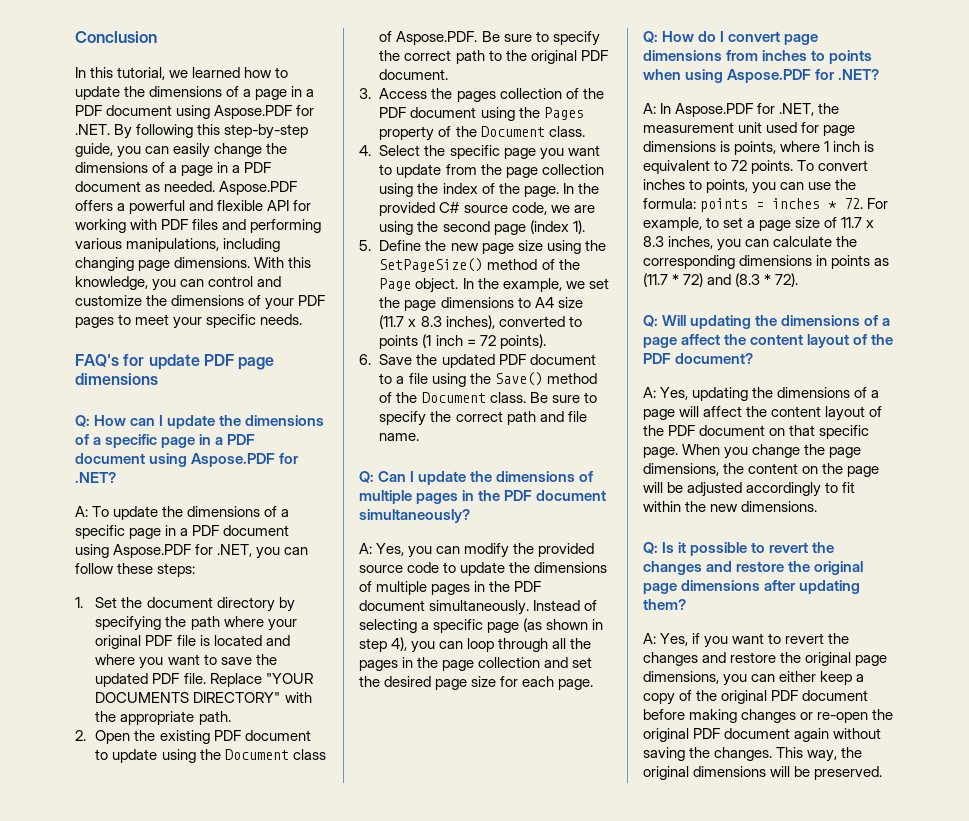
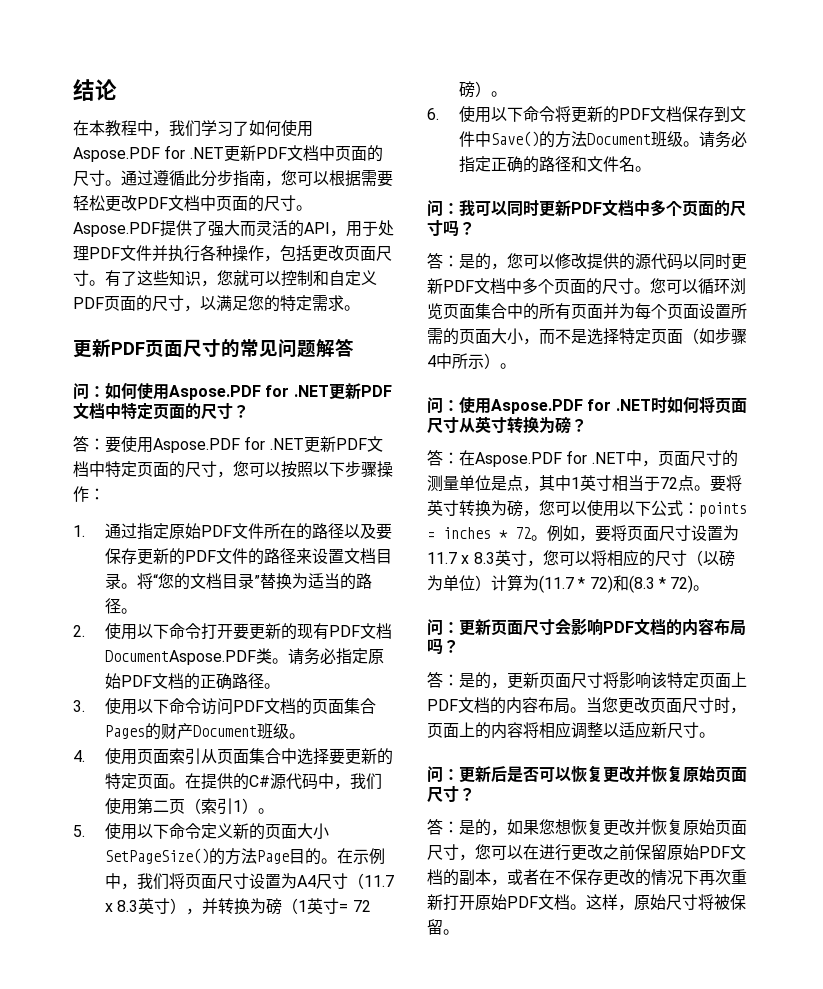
- Conclusion
- In this tutorial, we learned how to update the dimensions of a page in a PDF document using Aspose.PDF for .NET. By following this step-by-step guide, you can easily change the dimensions of a page in a PDF document as needed. Aspose.PDF offers a powerful and flexible API for working with PDF files and performing various manipulations, including changing page dimensions. With this knowledge, you can control and customize the dimensions of your PDF pages to meet your specific needs.
- FAQ's for update PDF page dimensions
- Q: How can I update the dimensions of a specific page in a PDF document using Aspose.PDF for .NET?
- A: To update the dimensions of a specific page in a PDF document using Aspose.PDF for .NET, you can follow these steps:
- 1. Set the document directory by specifying the path where your original PDF file is located and where you want to save the updated PDF file. Replace "YOUR DOCUMENTS DIRECTORY" with the appropriate path.
- 2. Open the existing PDF document to update using the Document class of Aspose.PDF. Be sure to specify the correct path to the original PDF document.
- 3. Access the pages collection of the PDF document using the Pages property of the Document class.
- 4. Select the specific page you want to update from the page collection using the index of the page. In the provided C# source code, we are using the second page (index 1).
- 5. Define the new page size using the SetPageSize() method of the Page object. In the example, we set the page dimensions to A4 size (11.7 x 8.3 inches), converted to points (1 inch = 72 points).
+ 结论
+ 在本教程中，我们学习了如何使用Aspose.PDF for .NET更新PDF文档中页面的尺寸。通过遵循此分步指南，您可以根据需要轻松更改PDF文档中页面的尺寸。Aspose.PDF提供了强大而灵活的API，用于处理PDF文件并执行各种操作，包括更改页面尺寸。有了这些知识，您就可以控制和自定义PDF页面的尺寸，以满足您的特定需求。
+ 更新PDF页面尺寸的常见问题解答
+ 问：如何使用Aspose.PDF for .NET更新PDF文档中特定页面的尺寸？
+ 答：要使用Aspose.PDF for .NET更新PDF文档中特定页面的尺寸，您可以按照以下步骤操作：
+ 1.通过指定原始PDF文件所在的路径以及要保存更新的PDF文件的路径来设置文档目录。将“您的文档目录”替换为适当的路径。
+ 2.使用以下命令打开要更新的现有PDF文档DocumentAspose.PDF类。请务必指定原始PDF文档的正确路径。
+ 3.使用以下命令访问PDF文档的页面集合Pages的财产Document班级。
+ 4.使用页面索引从页面集合中选择要更新的特定页面。在提供的C#源代码中，我们使用第二页（索引1）。
+ 5.使用以下命令定义新的页面大小SetPageSize()的方法Page目的。在示例中，我们将页面尺寸设置为A4尺寸（11.7 x 8.3英寸），并转换为磅（1英寸= 72磅）。
- 6. Save the updated PDF document to a file using the Save() method of the Document class. Be sure to specify the correct path and file name.
- Q: Can I update the dimensions of multiple pages in the PDF document simultaneously?
- A: Yes, you can modify the provided source code to update the dimensions of multiple pages in the PDF document simultaneously. Instead of selecting a specific page (as shown in step 4), you can loop through all the pages in the page collection and set the desired page size for each page.
- Q: How do I convert page dimensions from inches to points when using Aspose.PDF for .NET?
- A: In Aspose.PDF for .NET, the measurement unit used for page dimensions is points, where 1 inch is equivalent to 72 points. To convert inches to points, you can use the formula: points = inches * 72. For example, to set a page size of 11.7 x 8.3 inches, you can calculate the corresponding dimensions in points as (11.7 * 72) and (8.3 * 72).
- Q: Will updating the dimensions of a page affect the content layout of the PDF document?
- A: Yes, updating the dimensions of a page will affect the content layout of the PDF document on that specific page. When you change the page dimensions, the content on the page will be adjusted accordingly to fit within the new dimensions.
- Q: Is it possible to revert the changes and restore the original page dimensions after updating them?
- A: Yes, if you want to revert the changes and restore the original page dimensions, you can either keep a copy of the original PDF document before making changes or re-open the original PDF document again without saving the changes. This way, the original dimensions will be preserved.
+ 6.使用以下命令将更新的PDF文档保存到文件中Save()的方法Document班级。请务必指定正确的路径和文件名。
+ 问：我可以同时更新PDF文档中多个页面的尺寸吗？
+ 答：是的，您可以修改提供的源代码以同时更新PDF文档中多个页面的尺寸。您可以循环浏览页面集合中的所有页面并为每个页面设置所需的页面大小，而不是选择特定页面（如步骤4中所示）。
+ 问：使用Aspose.PDF for .NET时如何将页面尺寸从英寸转换为磅？
+ 答：在Aspose.PDF for .NET中，页面尺寸的测量单位是点，其中1英寸相当于72点。要将英寸转换为磅，您可以使用以下公式：points = inches * 72。例如，要将页面尺寸设置为11.7 x 8.3英寸，您可以将相应的尺寸（以磅为单位）计算为(11.7 * 72)和(8.3 * 72)。
+ 问：更新页面尺寸会影响PDF文档的内容布局吗？
+ 答：是的，更新页面尺寸将影响该特定页面上PDF文档的内容布局。当您更改页面尺寸时，页面上的内容将相应调整以适应新尺寸。
+ 问：更新后是否可以恢复更改并恢复原始页面尺寸？
+ 答：是的，如果您想恢复更改并恢复原始页面尺寸，您可以在进行更改之前保留原始PDF文档的副本，或者在不保存更改的情况下再次重新打开原始PDF文档。这样，原始尺寸将被保留。

